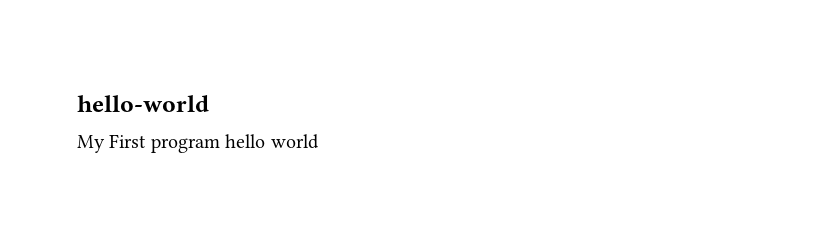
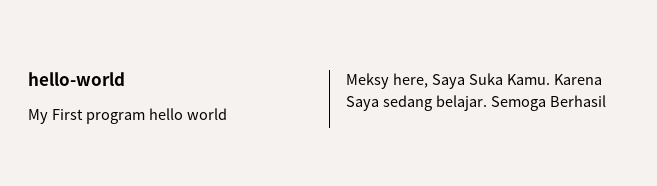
+ Meksy here, Saya Suka Kamu. Karena Saya sedang belajar. Semoga Berhasil

